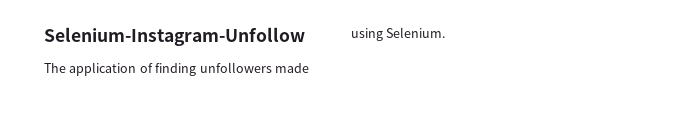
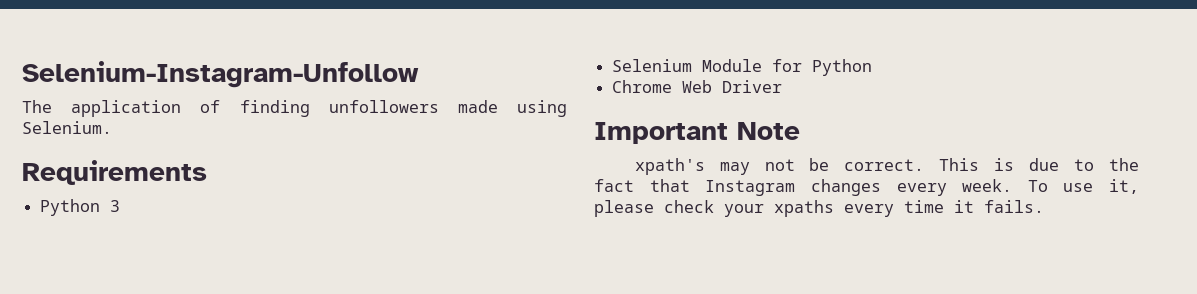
+ Requirements
+ Python 3
+ Selenium Module for Python
+ Chrome Web Driver
+ Important Note
+ xpath's may not be correct. This is due to the fact that Instagram changes every week. To use it, please check your xpaths every time it fails.

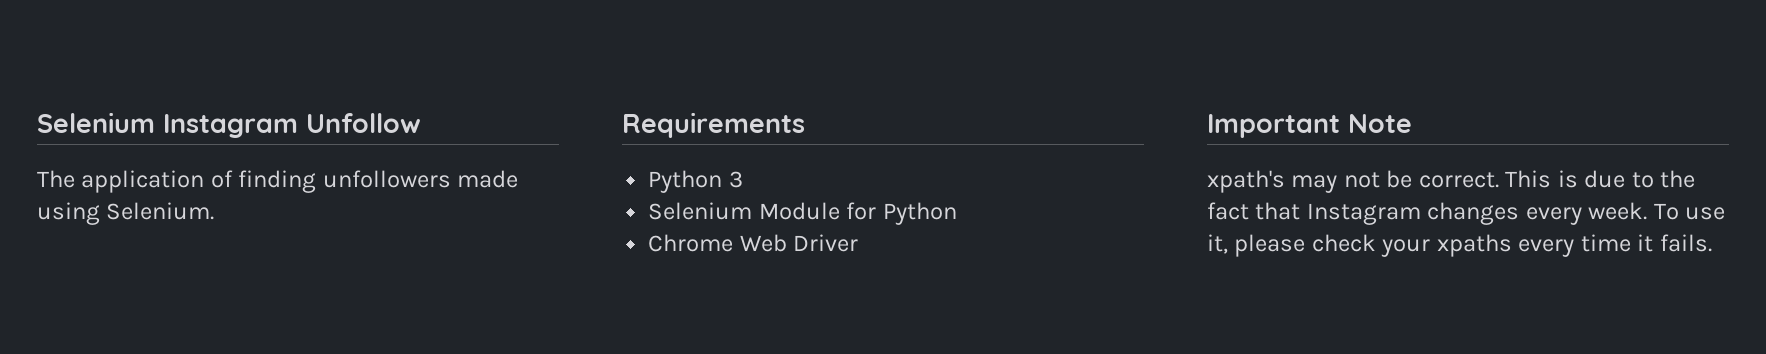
- Selenium-Instagram-Unfollow
+ Selenium Instagram Unfollow

